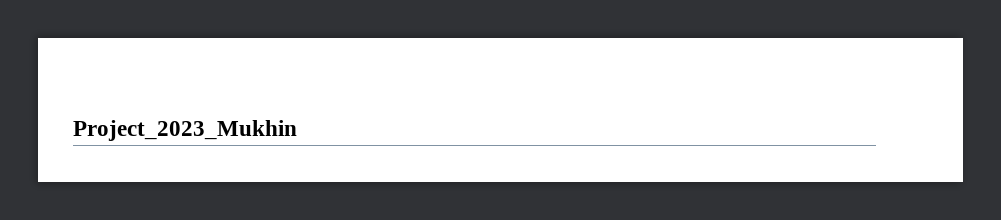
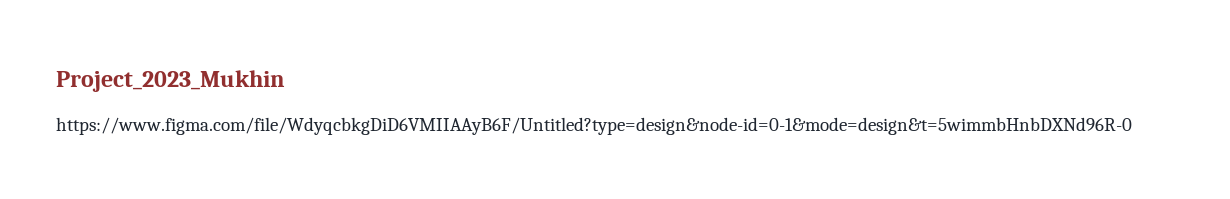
+ https://www.figma.com/file/WdyqcbkgDiD6VMIIAAyB6F/Untitled?type=design&node-id=0-1&mode=design&t=5wimmbHnbDXNd96R-0

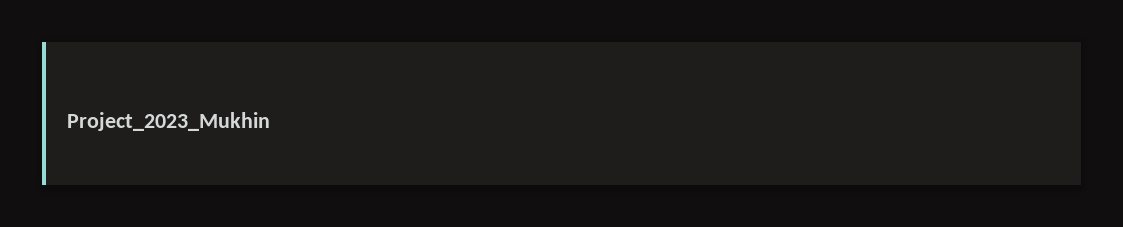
- https://www.figma.com/file/WdyqcbkgDiD6VMIIAAyB6F/Untitled?type=design&node-id=0-1&mode=design&t=5wimmbHnbDXNd96R-0

